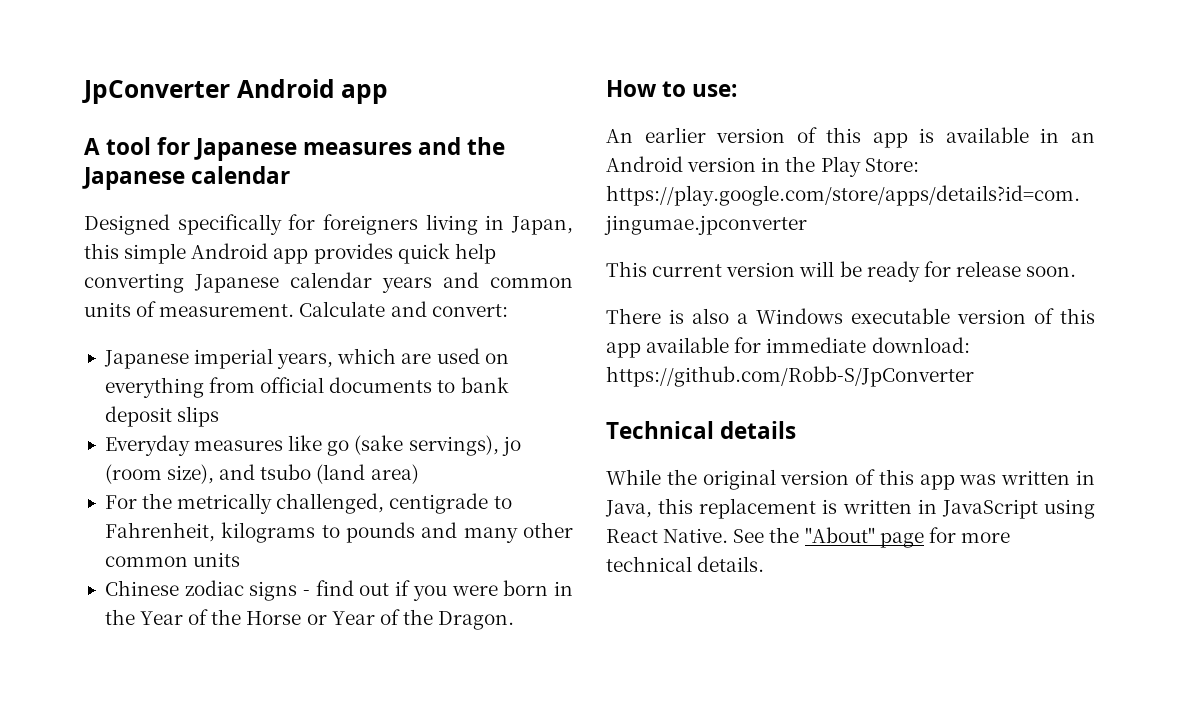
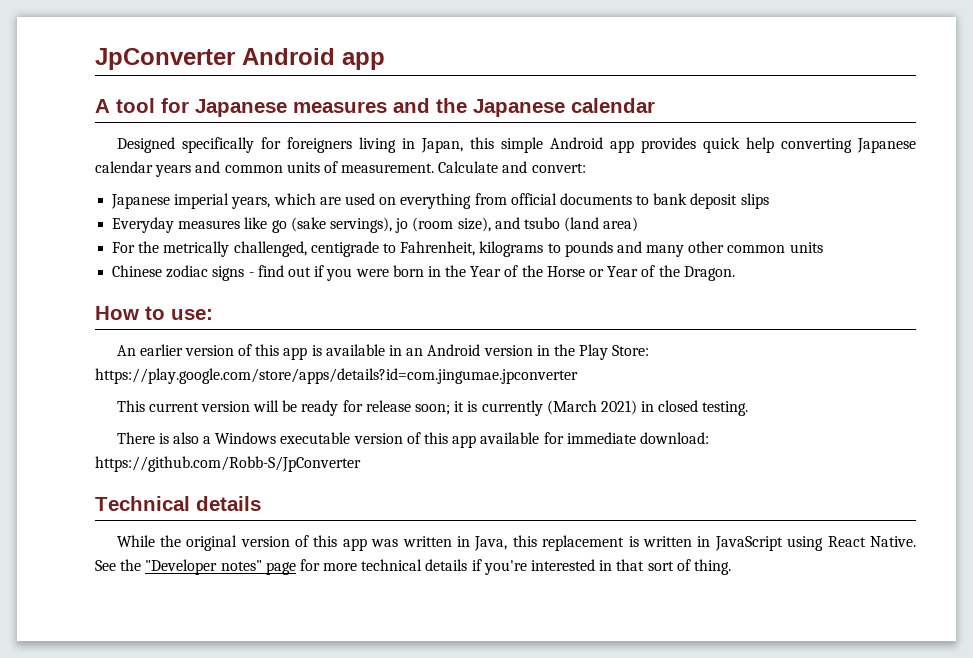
- This current version will be ready for release soon.
+ This current version will be ready for release soon; it is currently (March 2021) in closed testing.
- See the "About" page for more technical details.
+ See the "Developer notes" page for more technical details if you're interested in that sort of thing.

